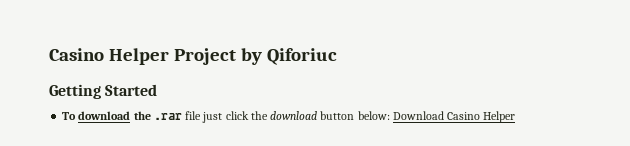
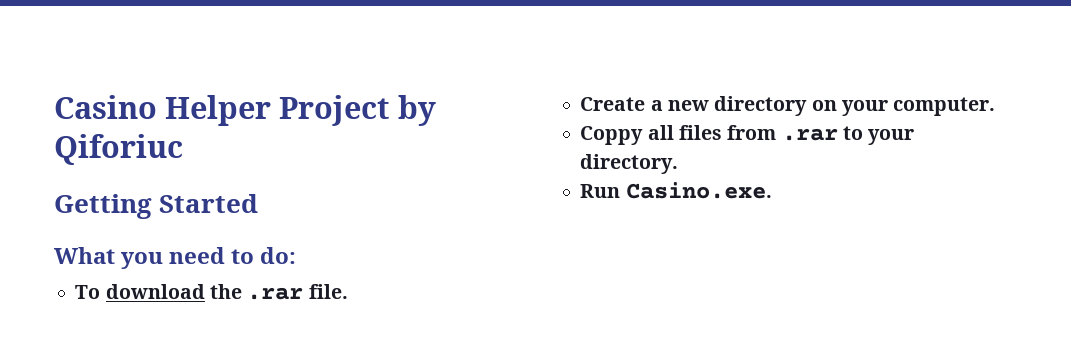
+ What you need to do:
- To download the .rar file just click the download button below: Download Casino Helper
+ To download the .rar file.
+ Create a new directory on your computer.
+ Coppy all files from .rar to your directory.
+ Run Casino.exe.

